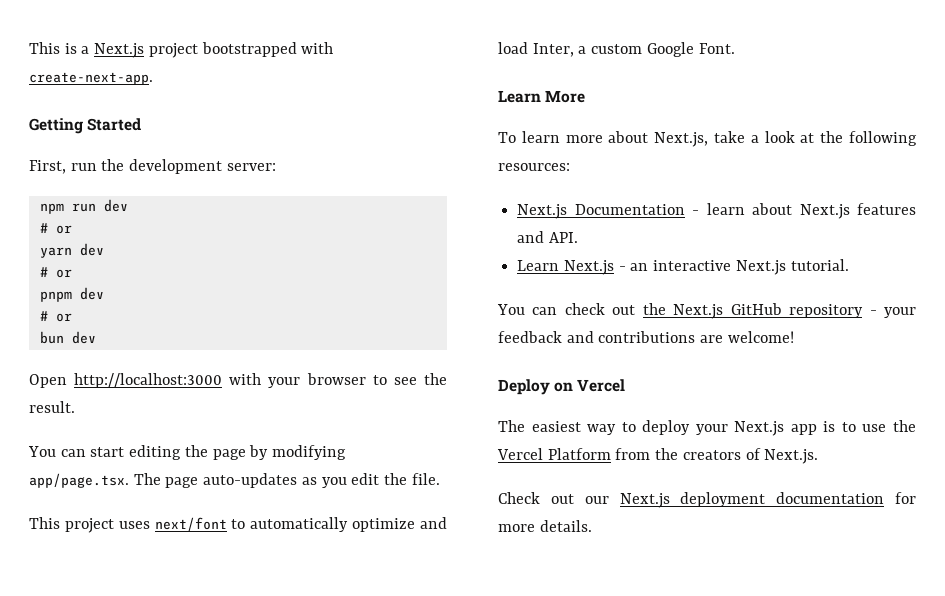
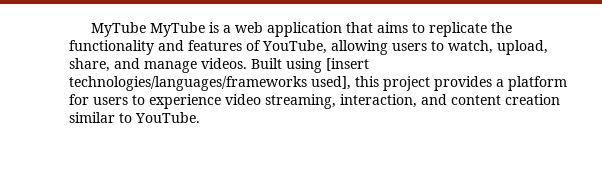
- This is a Next.js project bootstrapped with create-next-app.
- Getting Started
- First, run the development server:
- npm run dev
- # or
- yarn dev
- # or
- pnpm dev
- # or
- bun dev
- Open http://localhost:3000 with your browser to see the result.
- You can start editing the page by modifying app/page.tsx. The page auto-updates as you edit the file.
- This project uses next/font to automatically optimize and load Inter, a custom Google Font.
- Learn More
- To learn more about Next.js, take a look at the following resources:
- Next.js Documentation - learn about Next.js features and API.
- Learn Next.js - an interactive Next.js tutorial.
- You can check out the Next.js GitHub repository - your feedback and contributions are welcome!
- Deploy on Vercel
- The easiest way to deploy your Next.js app is to use the Vercel Platform from the creators of Next.js.
- Check out our Next.js deployment documentation for more details.
+ MyTube MyTube is a web application that aims to replicate the functionality and features of YouTube, allowing users to watch, upload, share, and manage videos. Built using [insert technologies/languages/frameworks used], this project provides a platform for users to experience video streaming, interaction, and content creation similar to YouTube.

